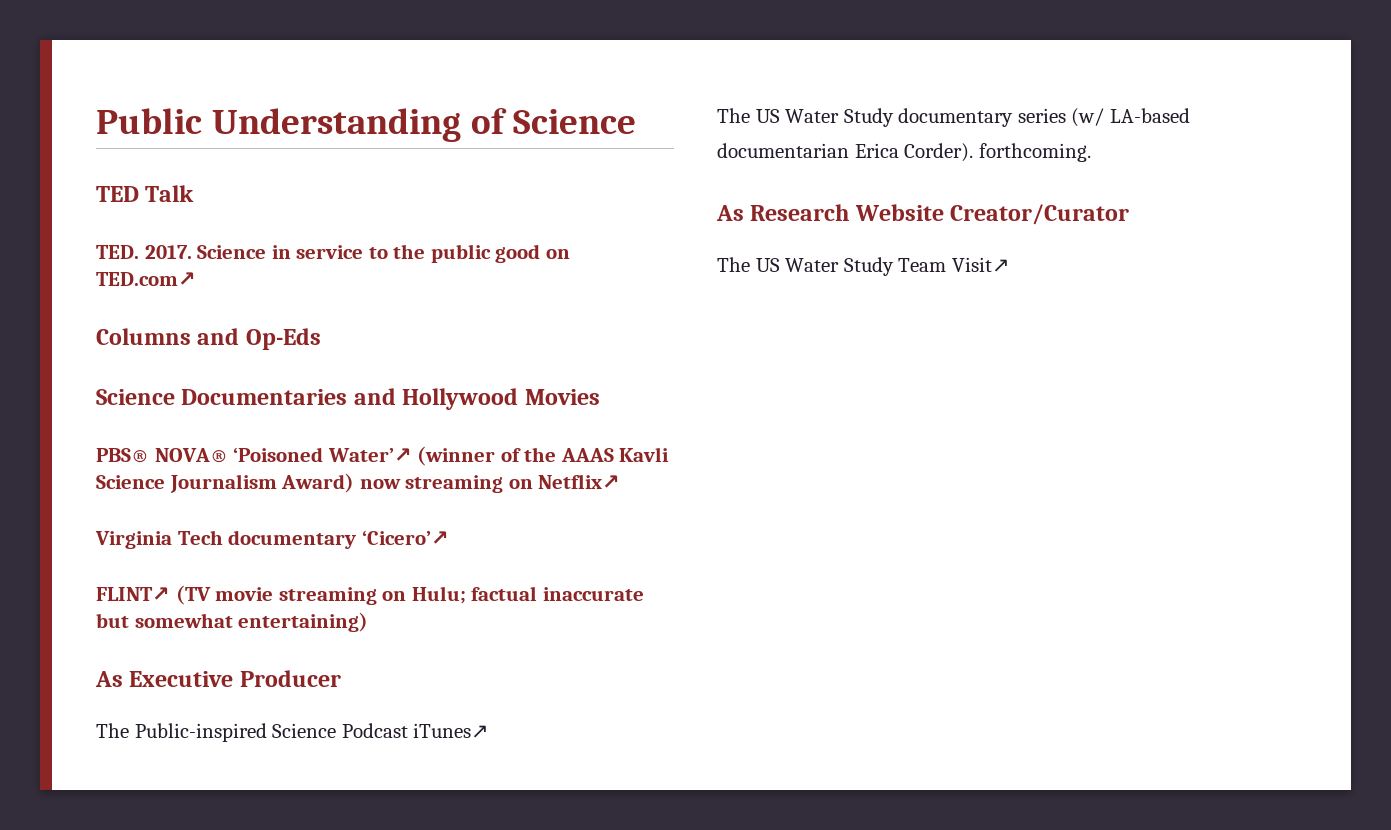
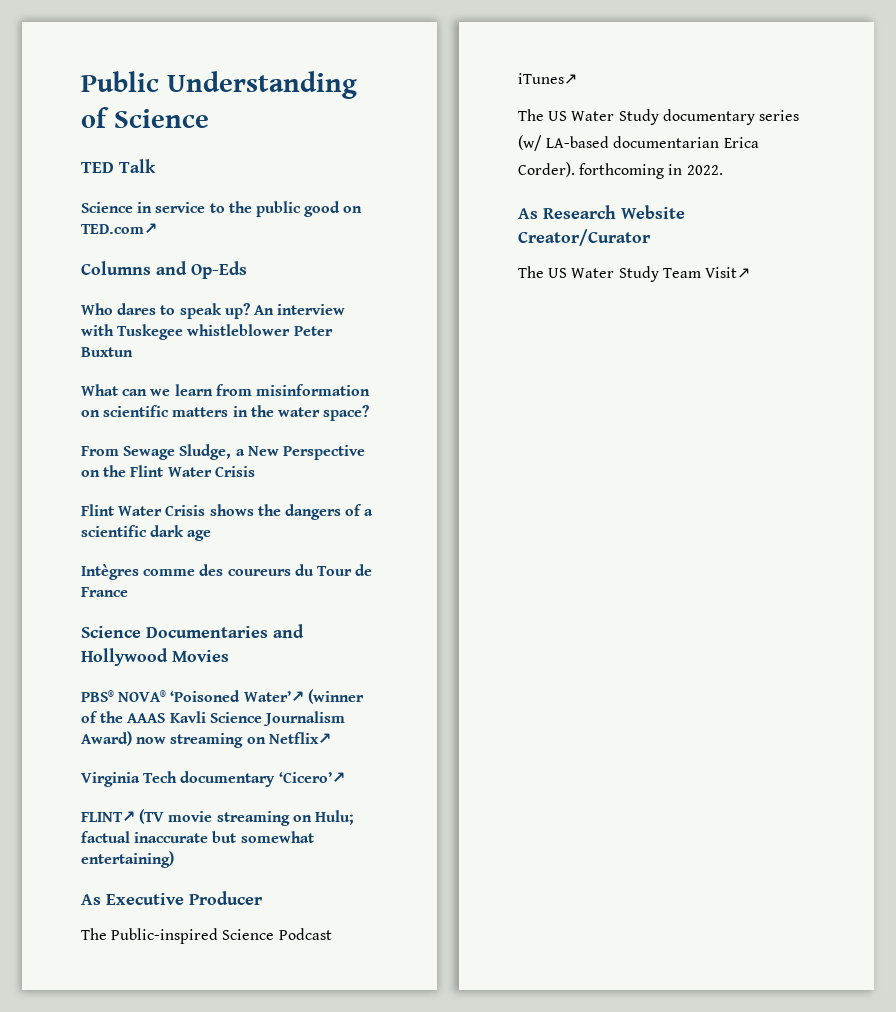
- TED. 2017.
+ Who dares to speak up? An interview with Tuskegee whistleblower Peter Buxtun
+ What can we learn from misinformation on scientific matters in the water space?
+ From Sewage Sludge, a New Perspective on the Flint Water Crisis
+ Flint Water Crisis shows the dangers of a scientific dark age
+ Intègres comme des coureurs du Tour de France
- The US Water Study documentary series (w/ LA-based documentarian Erica Corder). forthcoming.
+ The US Water Study documentary series (w/ LA-based documentarian Erica Corder). forthcoming in 2022.

